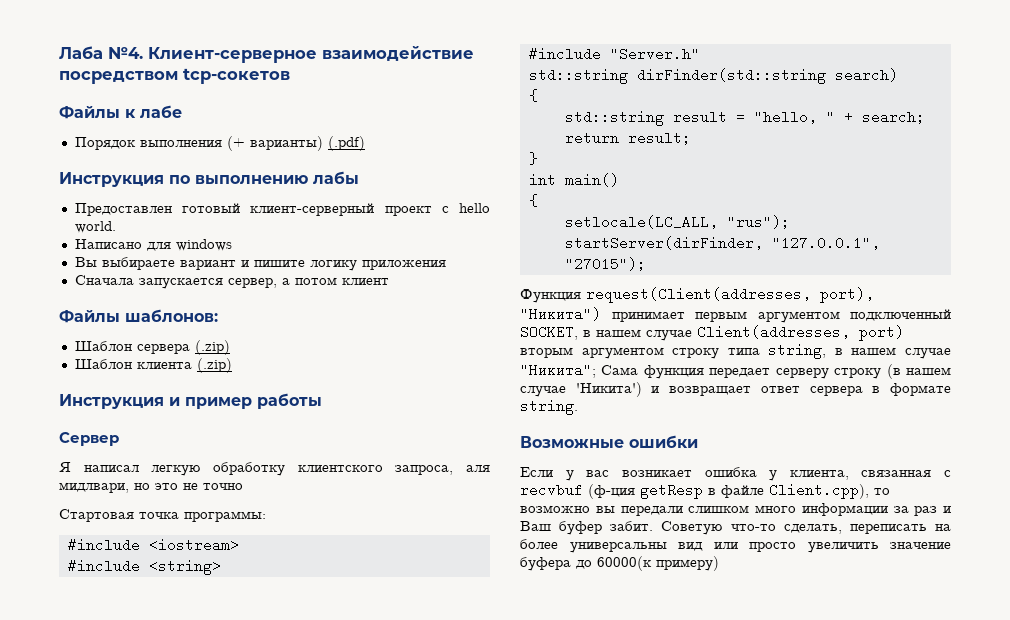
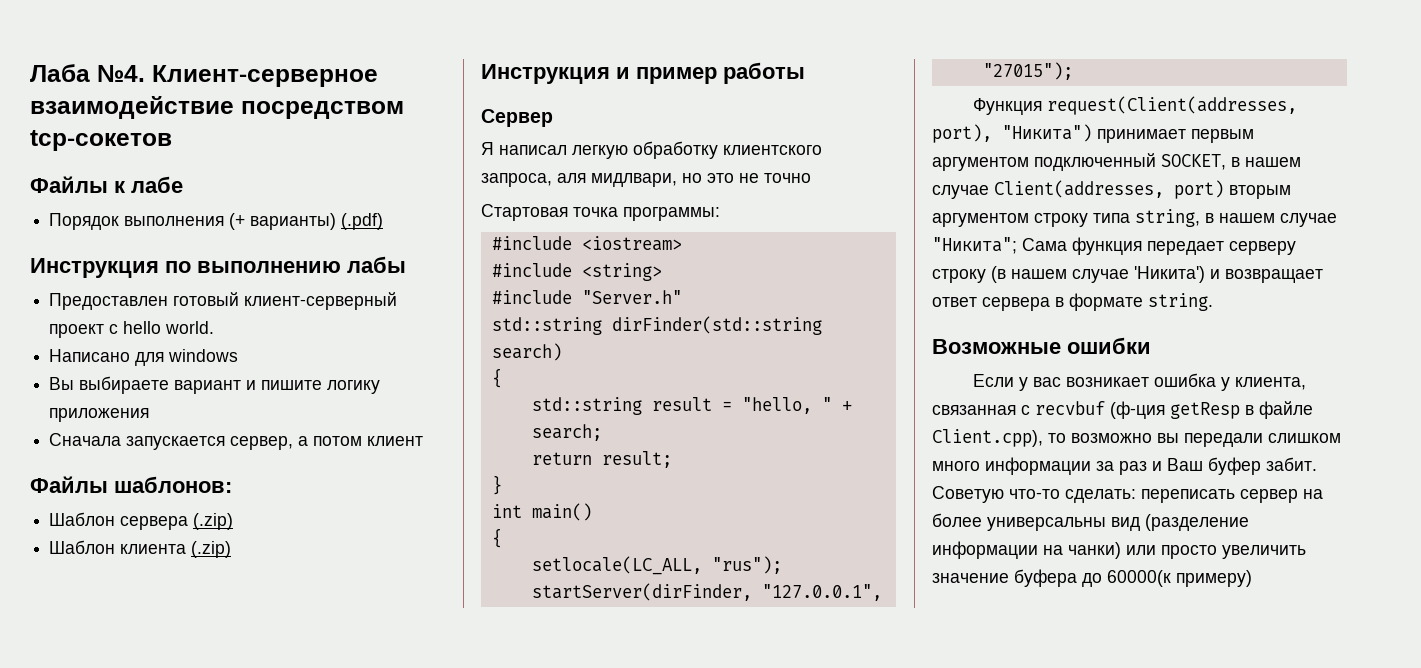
- Советую что-то сделать, переписать на более универсальны вид или просто увеличить значение буфера до 60000(к примеру)
+ Советую что-то сделать: переписать сервер на более универсальны вид (разделение информации на чанки) или просто увеличить значение буфера до 60000(к примеру)

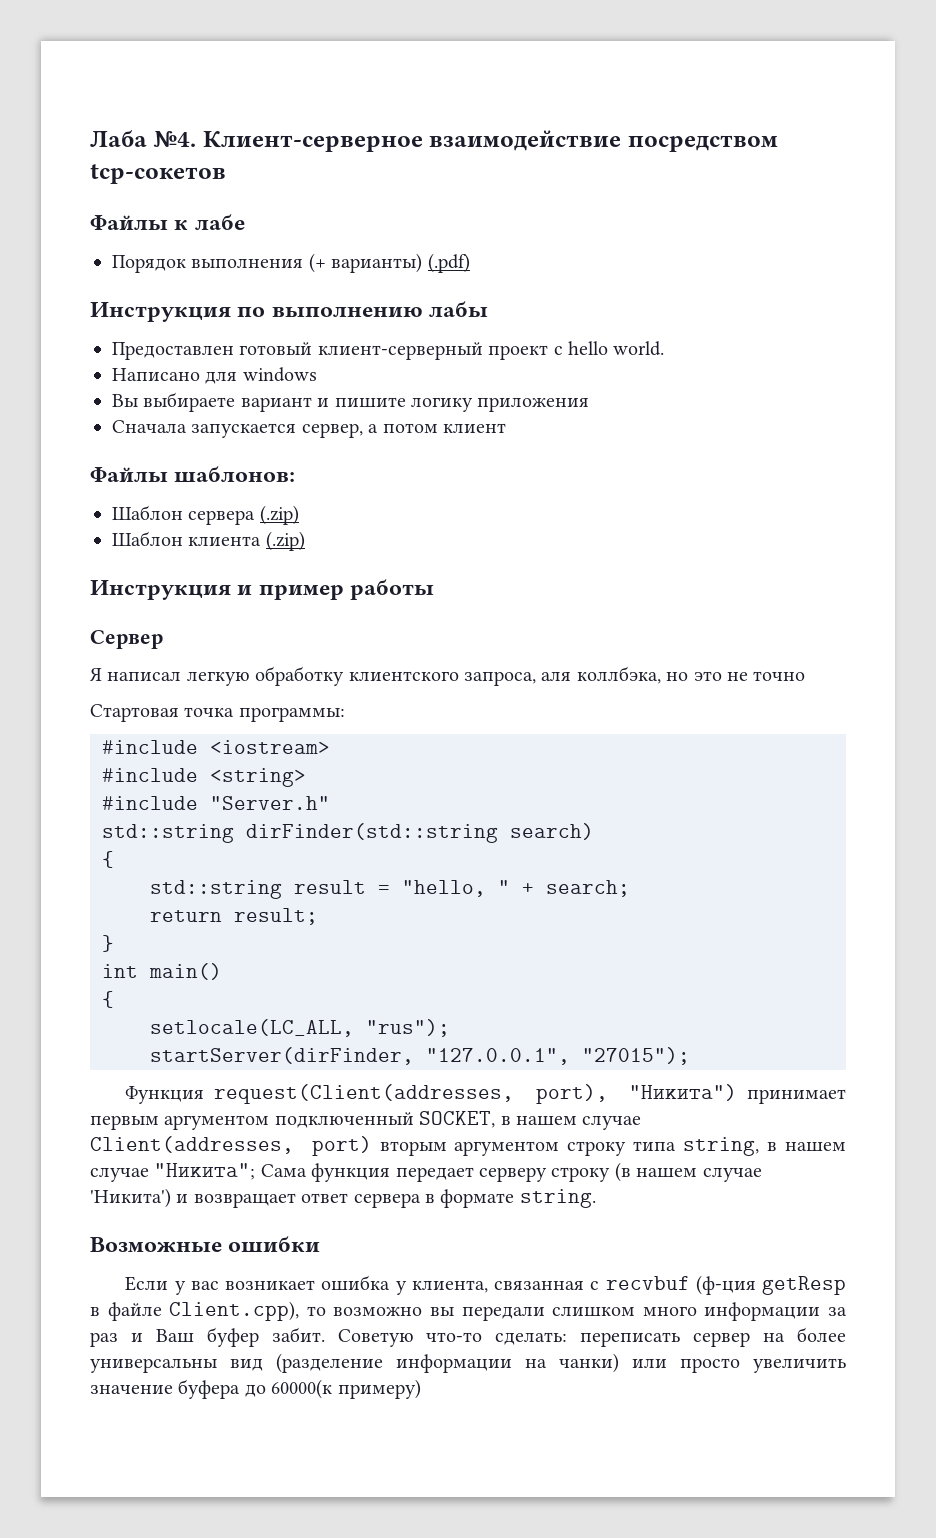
- Я написал легкую обработку клиентского запроса, аля мидлвари, но это не точно
+ Я написал легкую обработку клиентского запроса, аля коллбэка, но это не точно

